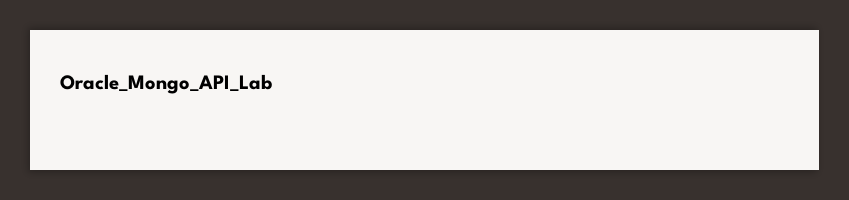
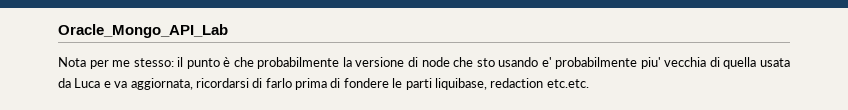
+ Nota per me stesso: il punto è che probabilmente la versione di node che sto usando e' probabilmente piu' vecchia di quella usata da Luca e va aggiornata, ricordarsi di farlo prima di fondere le parti liquibase, redaction etc.etc.

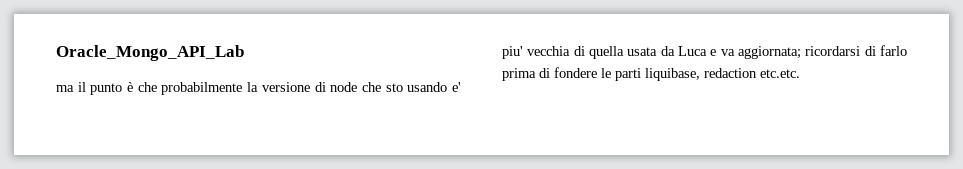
- Nota per me stesso: il punto è che probabilmente la versione di node che sto usando e' probabilmente piu' vecchia di quella usata da Luca e va aggiornata, ricordarsi di farlo prima di fondere le parti liquibase, redaction etc.etc.
+ ma il punto è che probabilmente la versione di node che sto usando e' piu' vecchia di quella usata da Luca e va aggiornata; ricordarsi di farlo prima di fondere le parti liquibase, redaction etc.etc.

